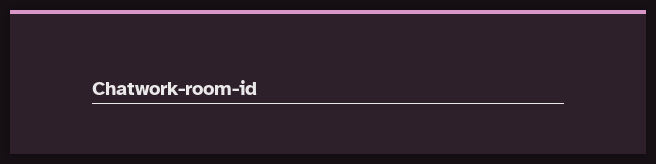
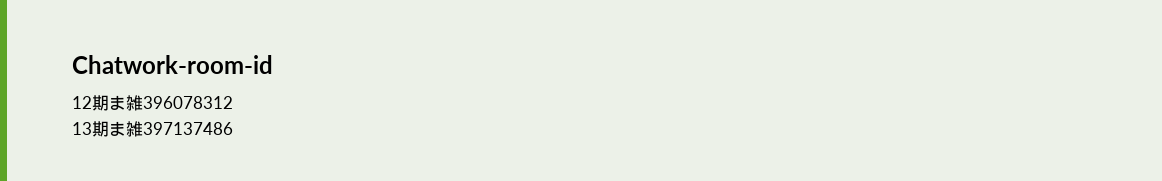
+ 12期ま雑396078312
+ 13期ま雑397137486

